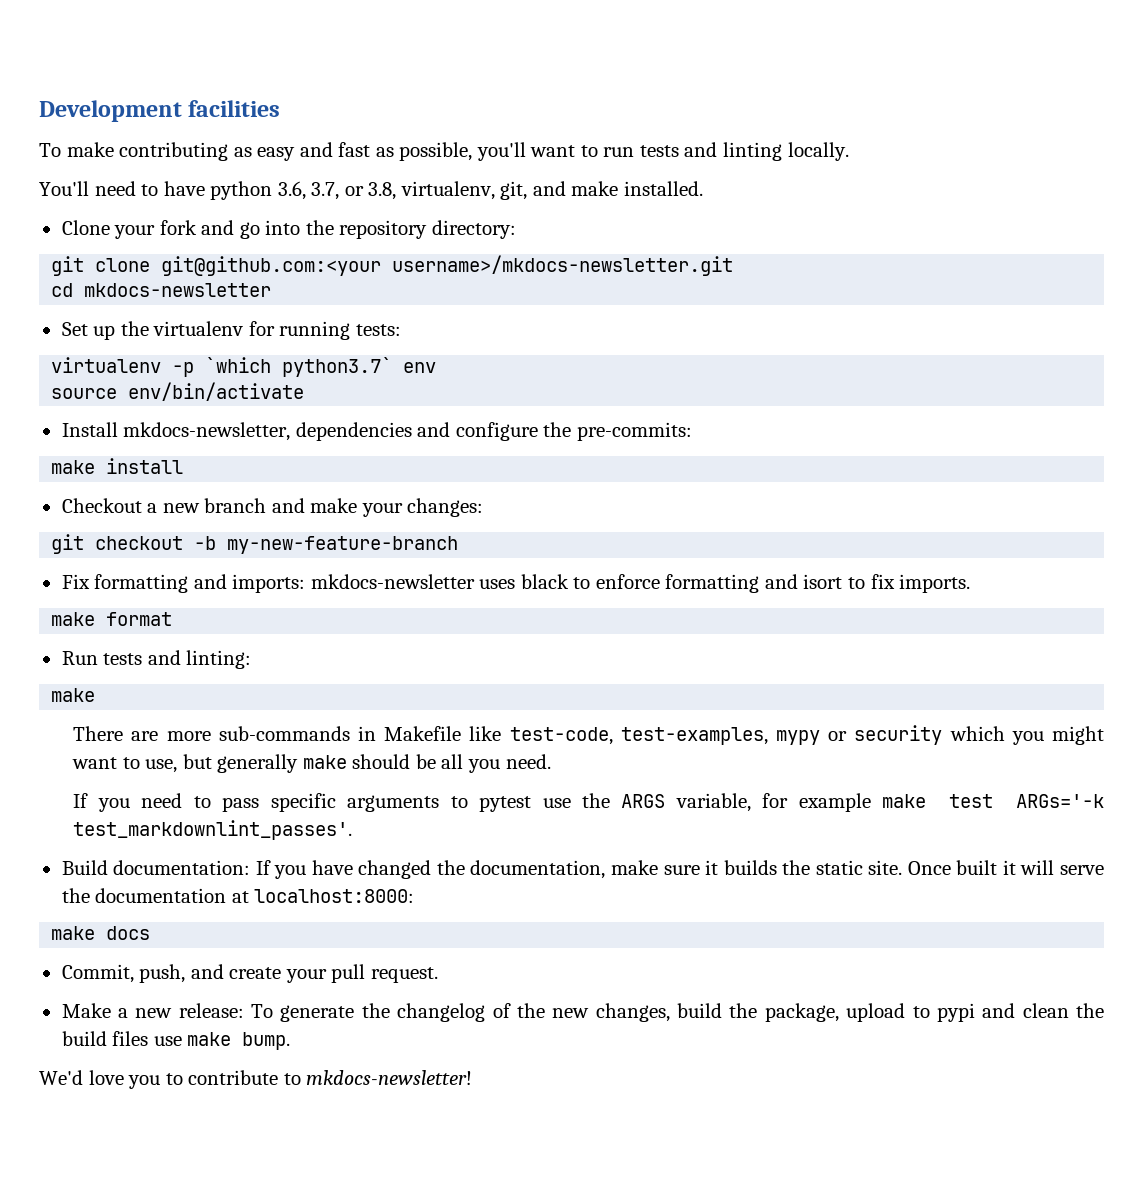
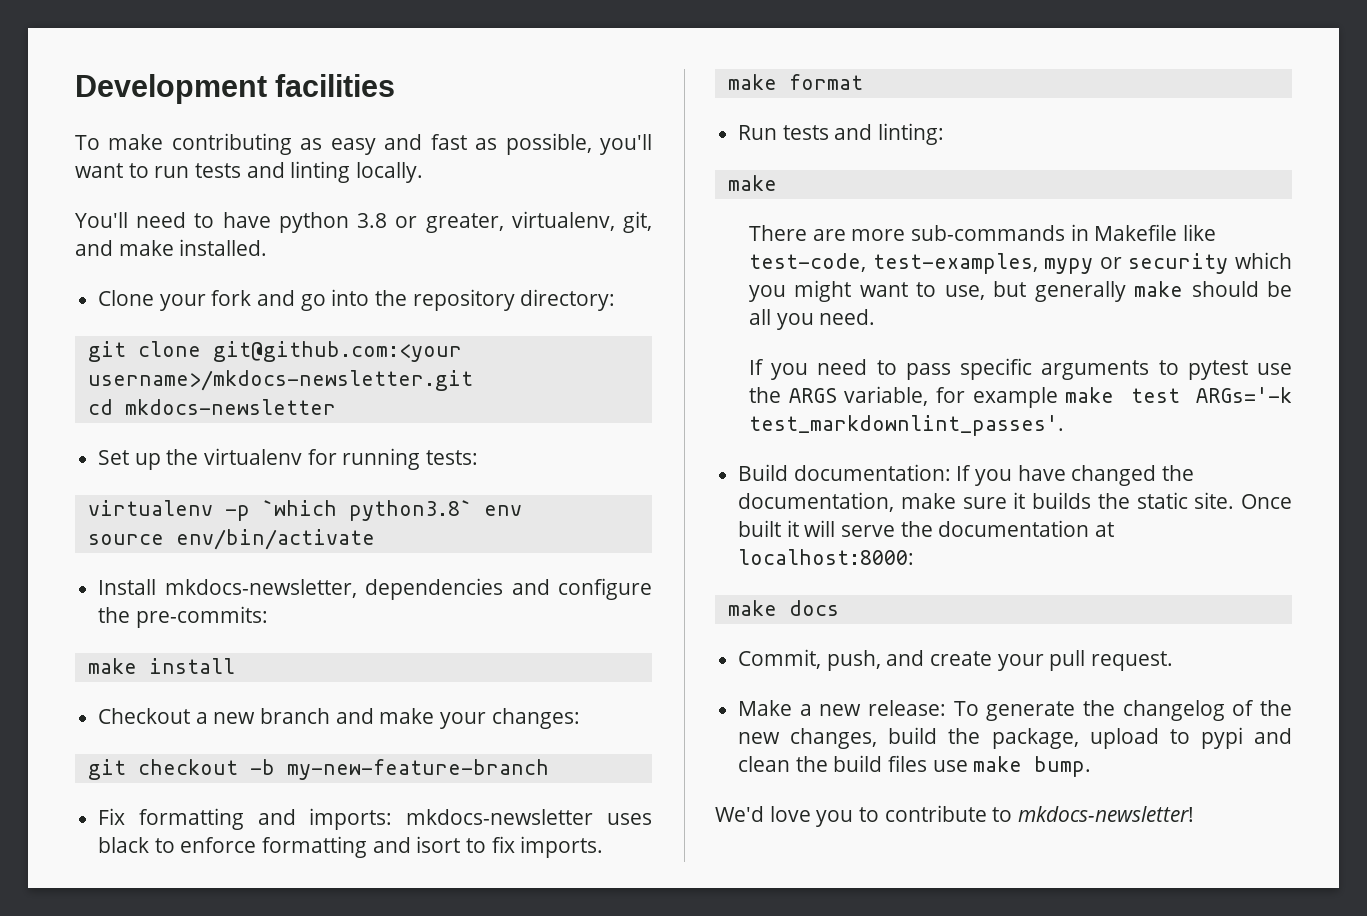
- You'll need to have python 3.6, 3.7, or 3.8, virtualenv, git, and make installed.
+ You'll need to have python 3.8 or greater, virtualenv, git, and make installed.
- virtualenv -p `which python3.7` env
+ virtualenv -p `which python3.8` env

